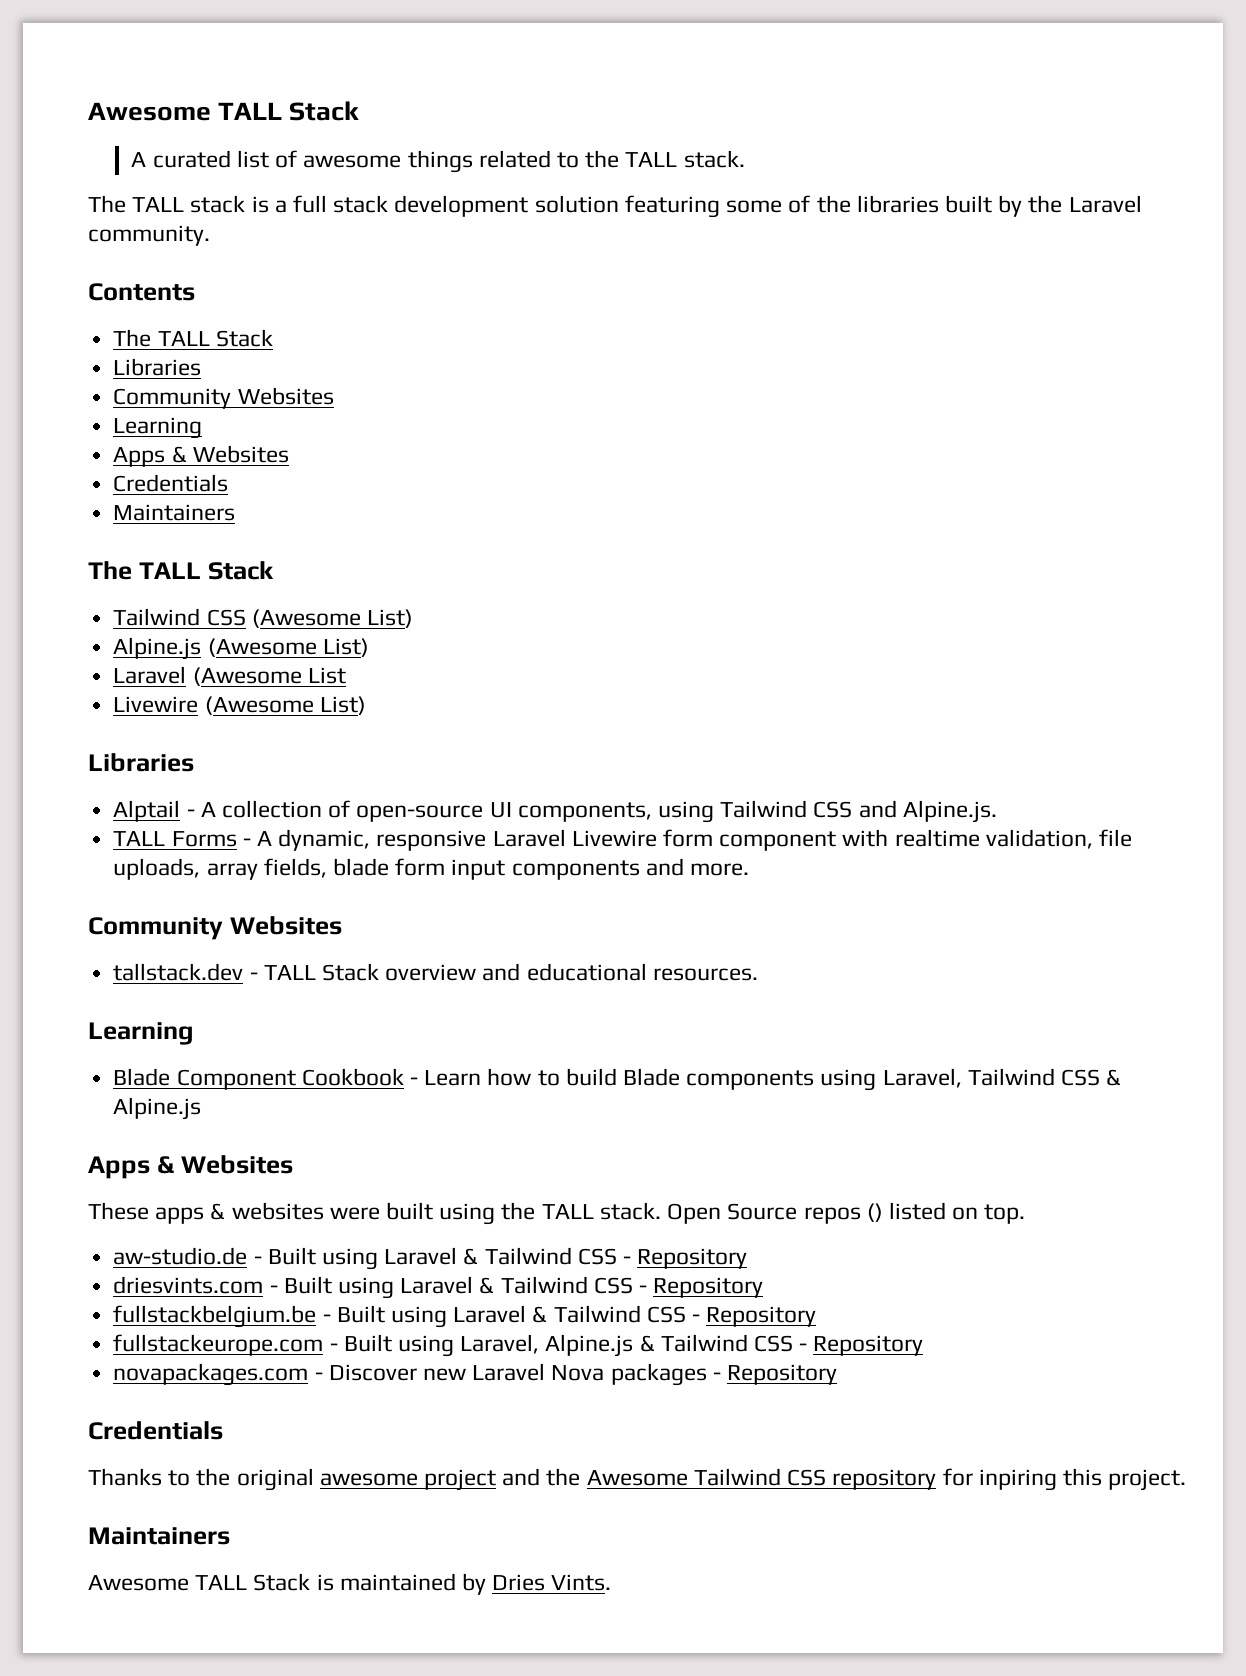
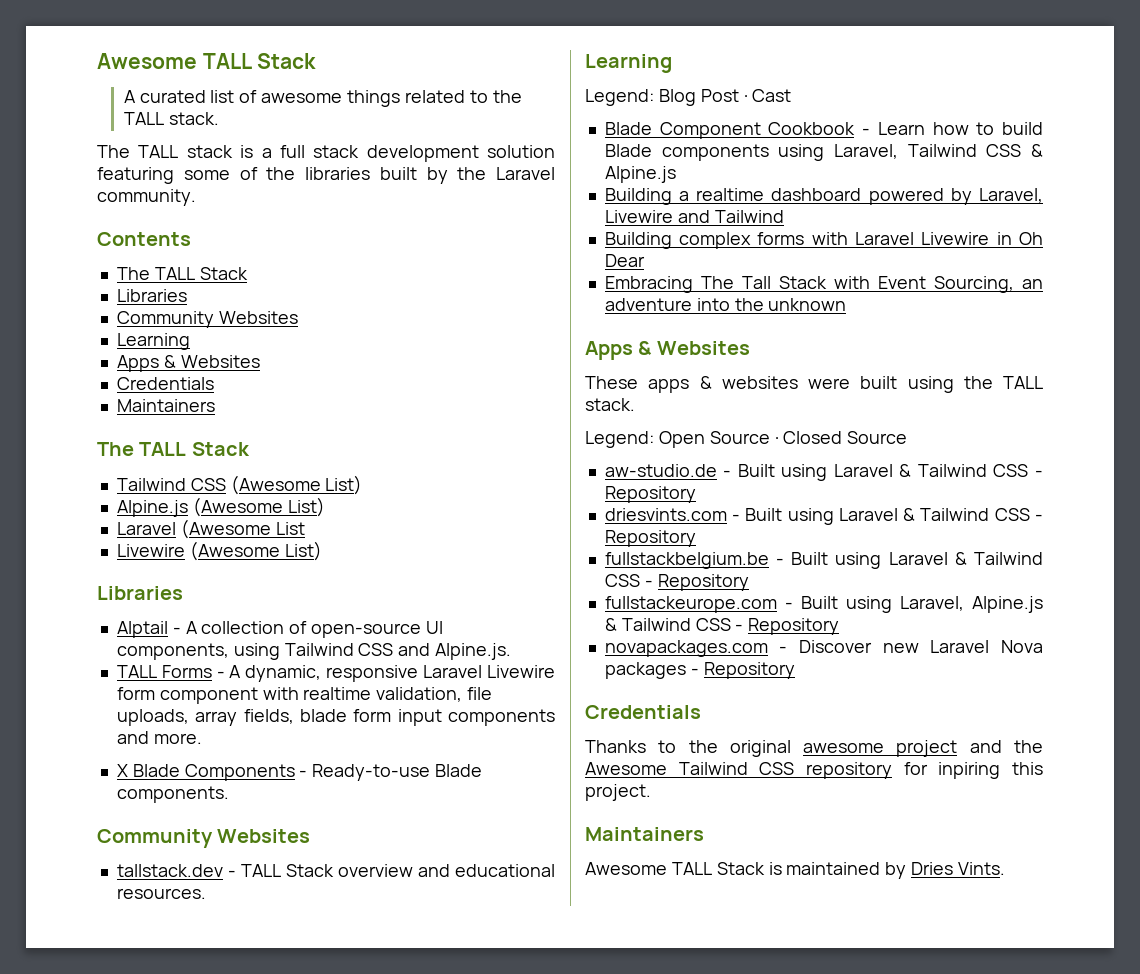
+ X Blade Components - Ready-to-use Blade components.
+ Legend: Blog Post · Cast
+ Building a realtime dashboard powered by Laravel, Livewire and Tailwind
+ Building complex forms with Laravel Livewire in Oh Dear
+ Embracing The Tall Stack with Event Sourcing, an adventure into the unknown
- These apps & websites were built using the TALL stack. Open Source repos () listed on top.
+ These apps & websites were built using the TALL stack.
+ Legend: Open Source · Closed Source

